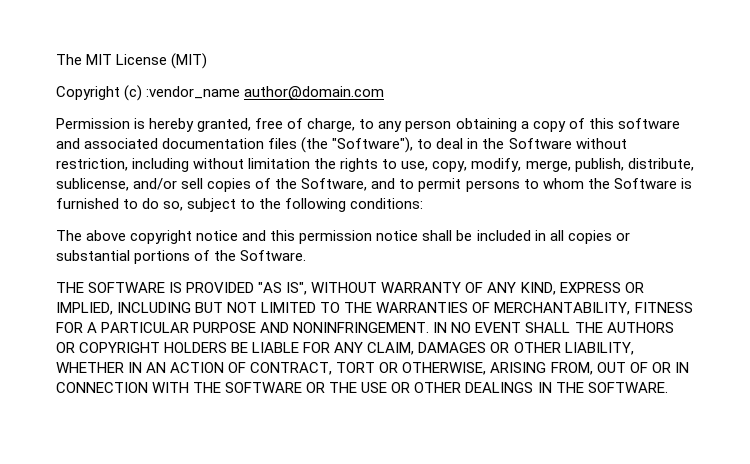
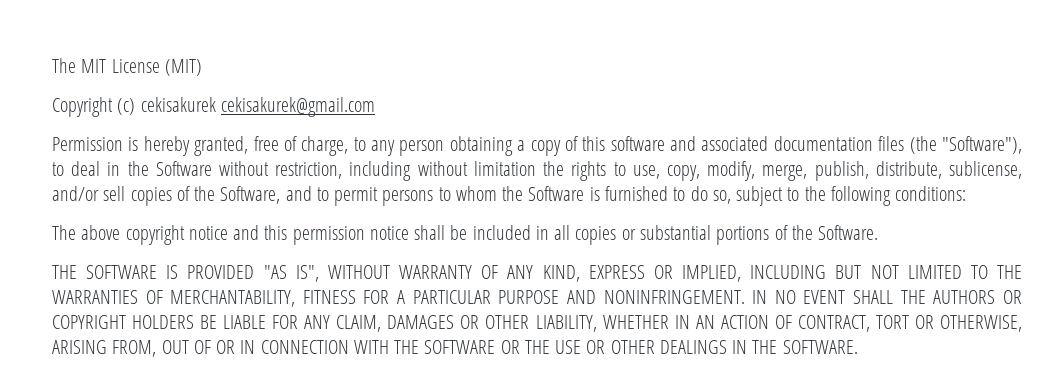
- Copyright (c) :vendor_name author@domain.com
+ Copyright (c) cekisakurek cekisakurek@gmail.com

